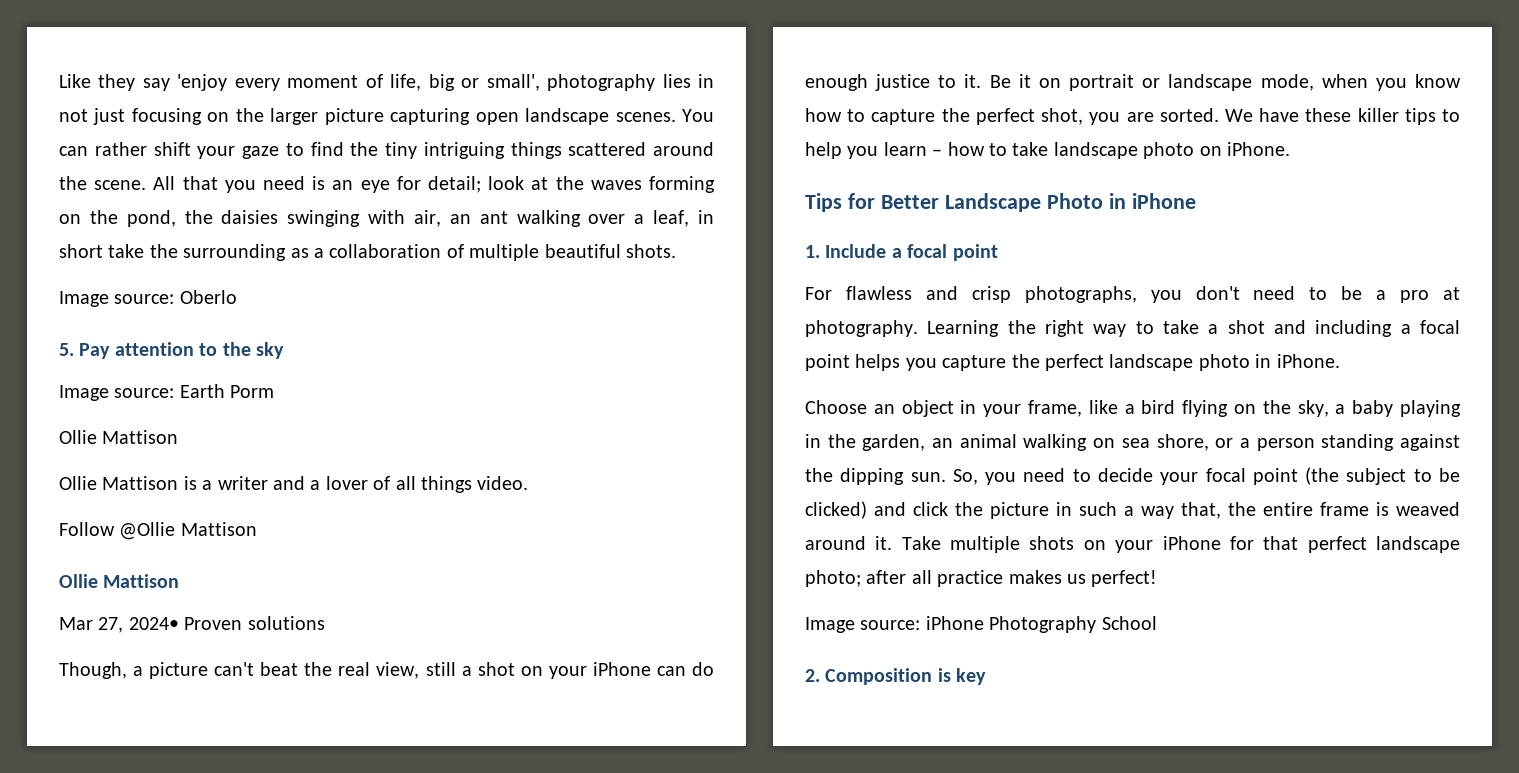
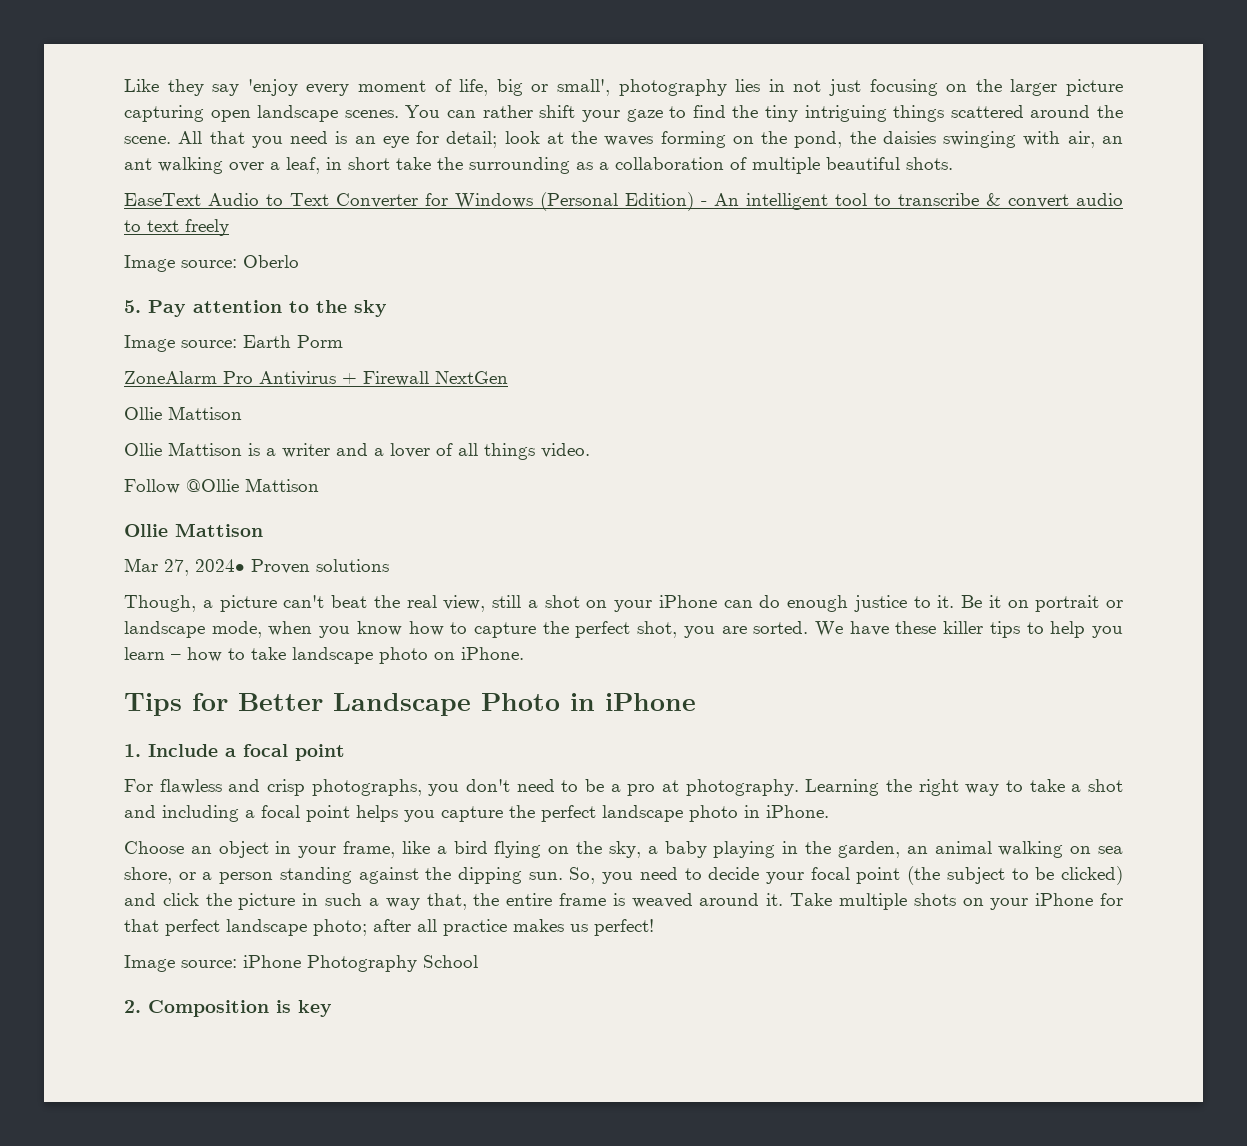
+ EaseText Audio to Text Converter for Windows (Personal Edition) - An intelligent tool to transcribe & convert audio to text freely
+ ZoneAlarm Pro Antivirus + Firewall NextGen

